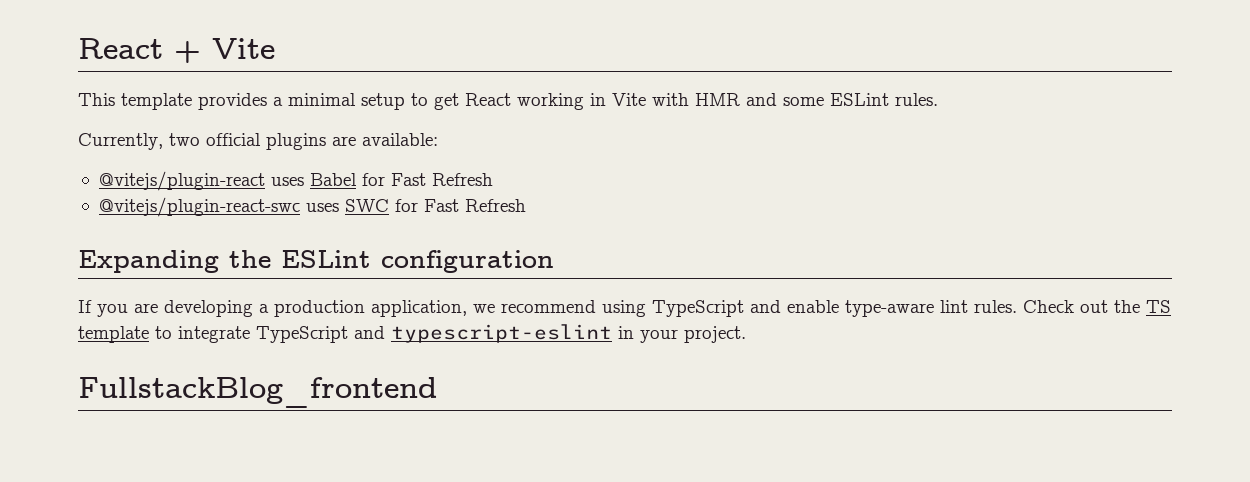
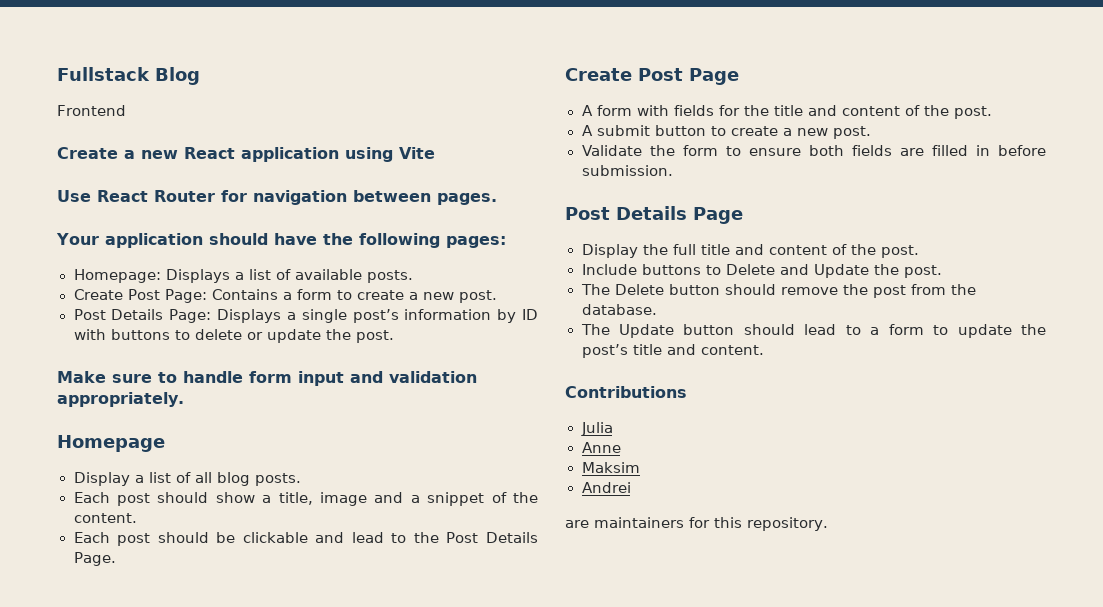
- React + Vite
- This template provides a minimal setup to get React working in Vite with HMR and some ESLint rules.
- Currently, two official plugins are available:
- @vitejs/plugin-react uses Babel for Fast Refresh
- @vitejs/plugin-react-swc uses SWC for Fast Refresh
- Expanding the ESLint configuration
- If you are developing a production application, we recommend using TypeScript and enable type-aware lint rules. Check out the TS template to integrate TypeScript and typescript-eslint in your project.
- FullstackBlog_frontend
+ Fullstack Blog
+ Frontend
+ Create a new React application using Vite
+ Use React Router for navigation between pages.
+ Your application should have the following pages:
+ Homepage: Displays a list of available posts.
+ Create Post Page: Contains a form to create a new post.
+ Post Details Page: Displays a single post’s information by ID with buttons to delete or update the post.
+ Make sure to handle form input and validation appropriately.
+ Homepage
+ Display a list of all blog posts.
+ Each post should show a title, image and a snippet of the content.
+ Each post should be clickable and lead to the Post Details Page.
+ Create Post Page
+ A form with fields for the title and content of the post.
+ A submit button to create a new post.
+ Validate the form to ensure both fields are filled in before submission.
+ Post Details Page
+ Display the full title and content of the post.
+ Include buttons to Delete and Update the post.
+ The Delete button should remove the post from the database.
+ The Update button should lead to a form to update the post’s title and content.
+ Contributions
+ Julia
+ Anne
+ Maksim
+ Andrei
+ are maintainers for this repository.

